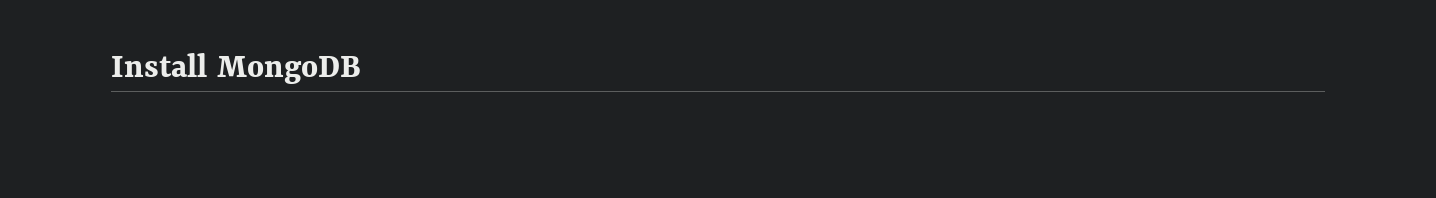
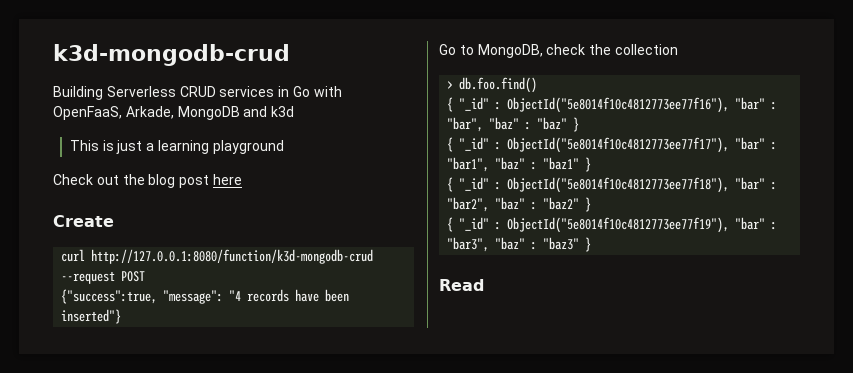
- Install MongoDB
+ k3d-mongodb-crud
+ Building Serverless CRUD services in Go with OpenFaaS, Arkade, MongoDB and k3d
+ This is just a learning playground
+ Check out the blog post here
+ Create
+ curl http://127.0.0.1:8080/function/k3d-mongodb-crud --request POST
+ {"success":true, "message": "4 records have been inserted"}
+ Go to MongoDB, check the collection
+ > db.foo.find()
+ { "_id" : ObjectId("5e8014f10c4812773ee77f16"), "bar" : "bar", "baz" : "baz" }
+ { "_id" : ObjectId("5e8014f10c4812773ee77f17"), "bar" : "bar1", "baz" : "baz1" }
+ { "_id" : ObjectId("5e8014f10c4812773ee77f18"), "bar" : "bar2", "baz" : "baz2" }
+ { "_id" : ObjectId("5e8014f10c4812773ee77f19"), "bar" : "bar3", "baz" : "baz3" }
+ Read

